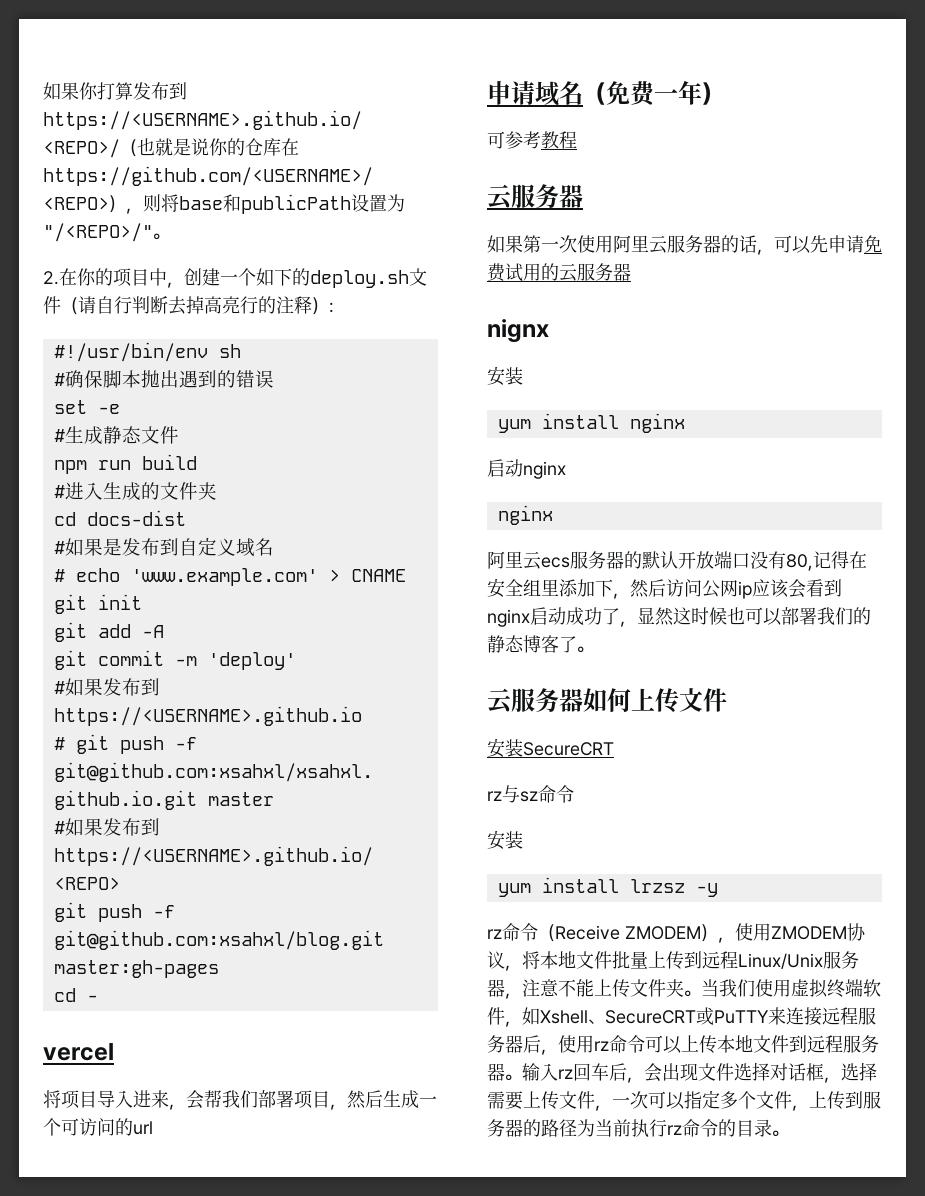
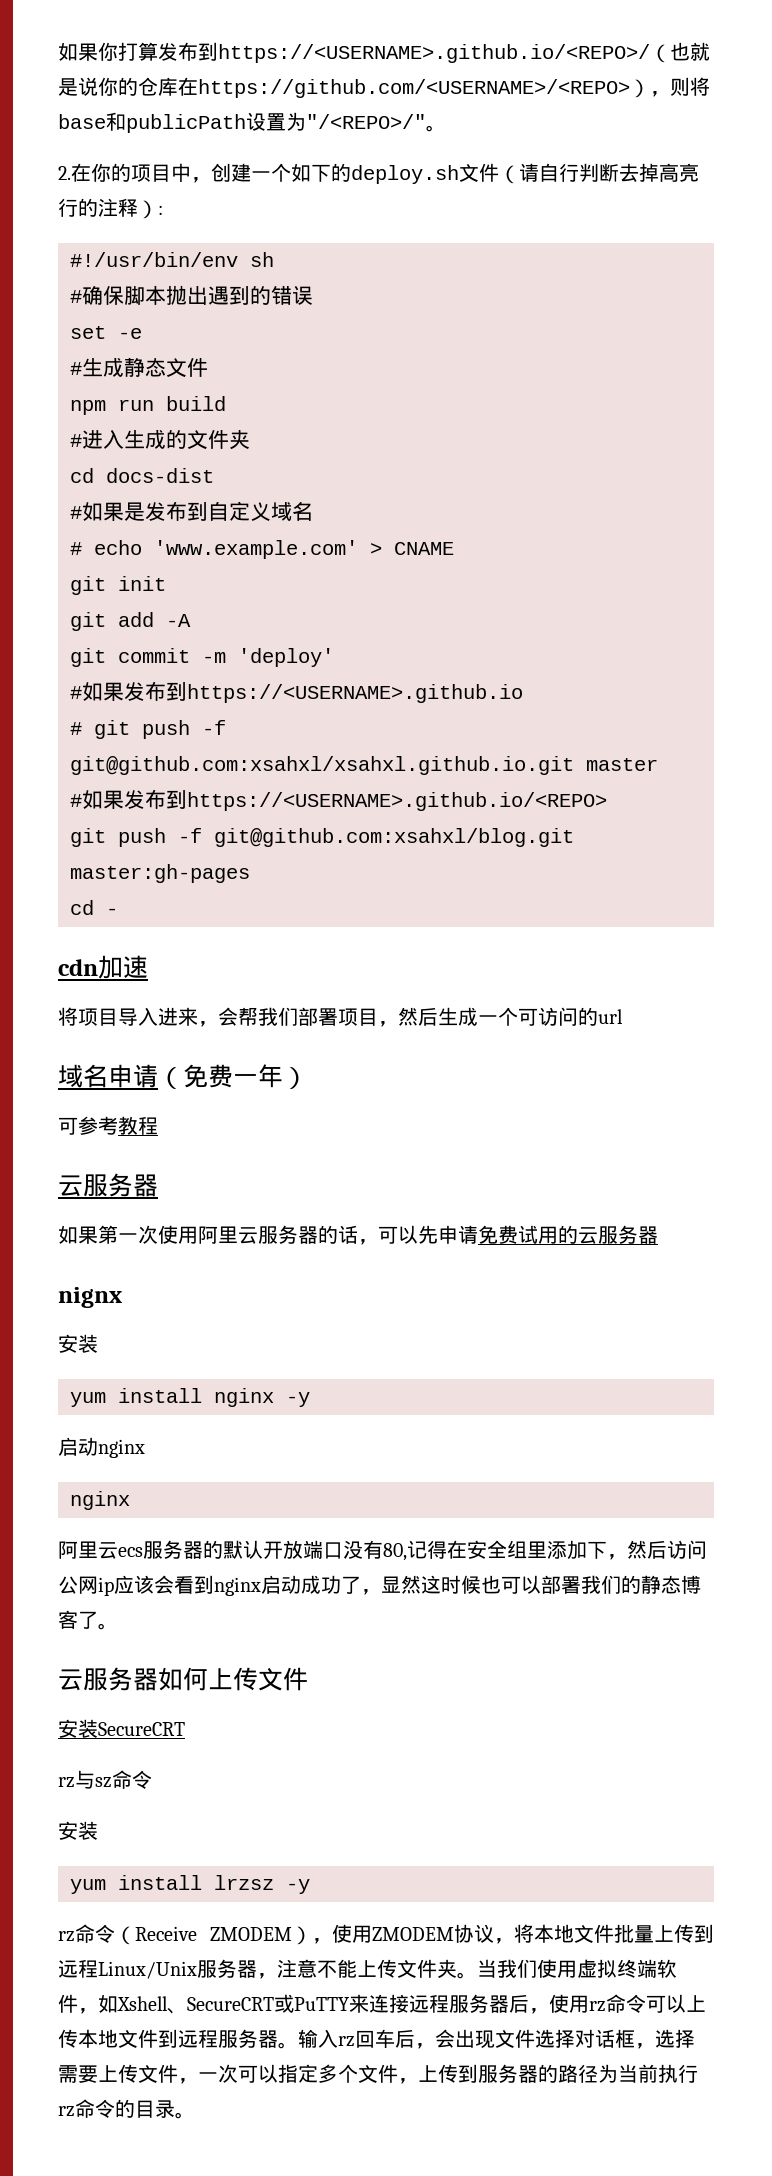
- vercel
+ cdn加速
- 申请域名（免费一年）
+ 域名申请（免费一年）
- yum install nginx
+ yum install nginx -y

